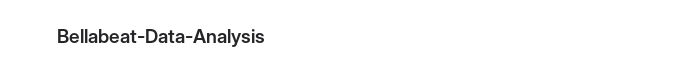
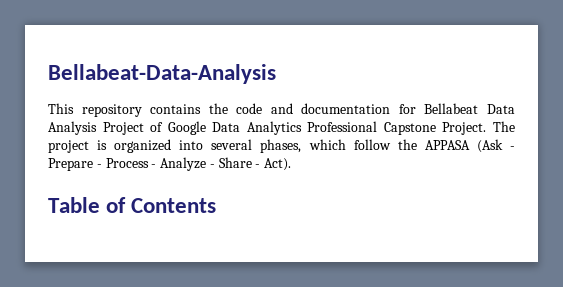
+ This repository contains the code and documentation for Bellabeat Data Analysis Project of Google Data Analytics Professional Capstone Project. The project is organized into several phases, which follow the APPASA (Ask - Prepare - Process - Analyze - Share - Act).
+ Table of Contents

